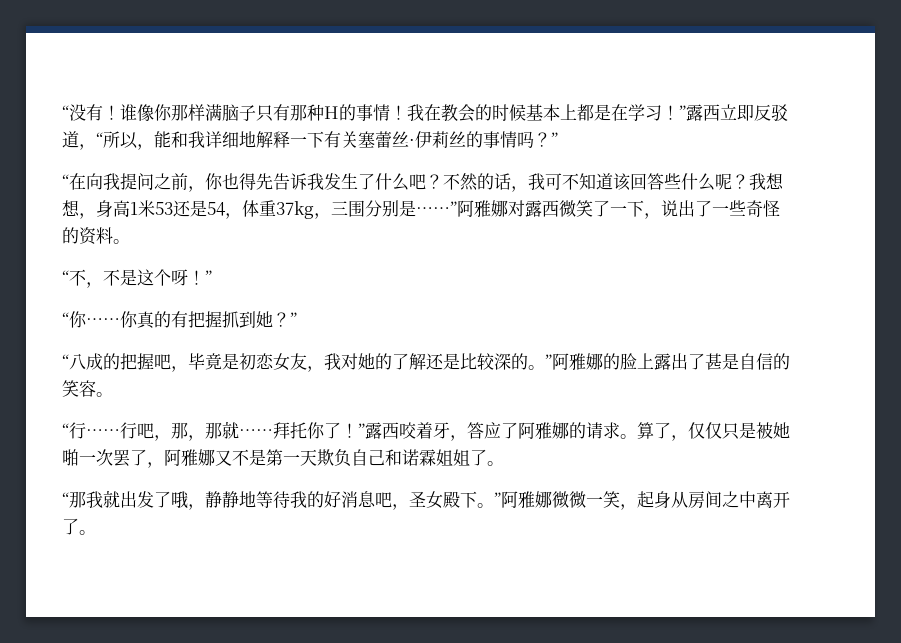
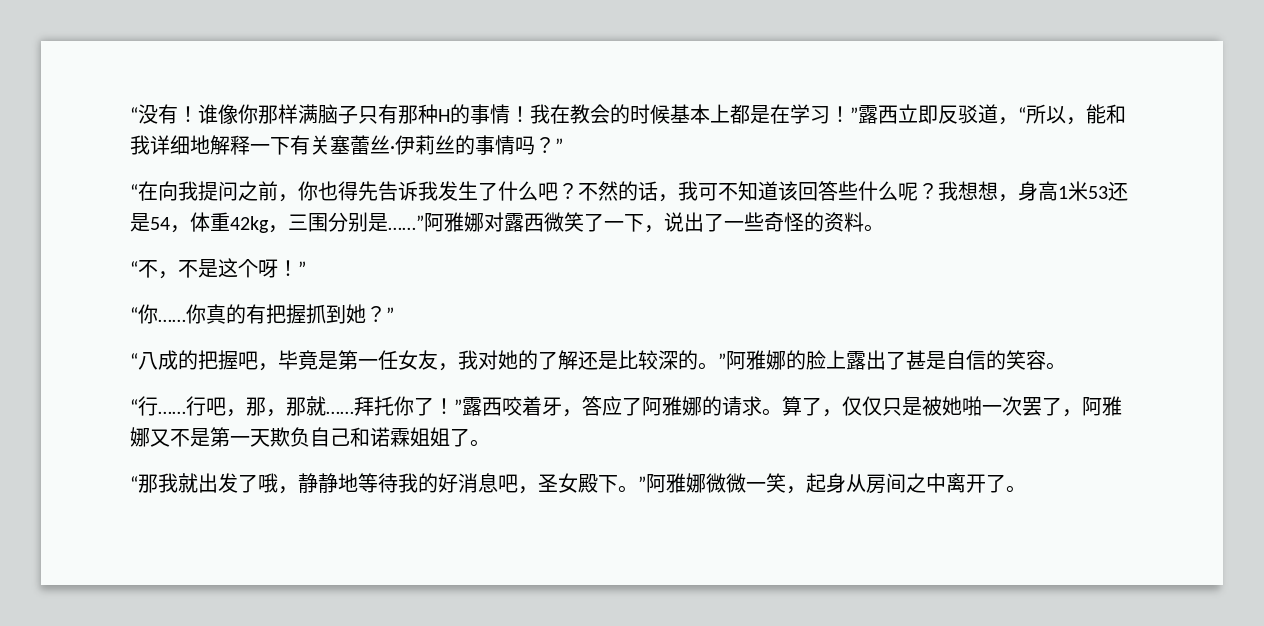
- 我想想，身高1米53还是54，体重37kg，三围分别是……”
+ 我想想，身高1米53还是54，体重42kg，三围分别是……”
- “八成的把握吧，毕竟是初恋女友，我对她的了解还是比较深的。”阿雅娜的脸上露出了甚是自信的笑容。
+ “八成的把握吧，毕竟是第一任女友，我对她的了解还是比较深的。”阿雅娜的脸上露出了甚是自信的笑容。

